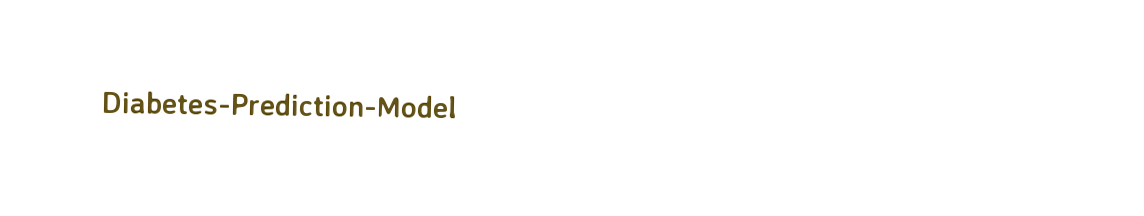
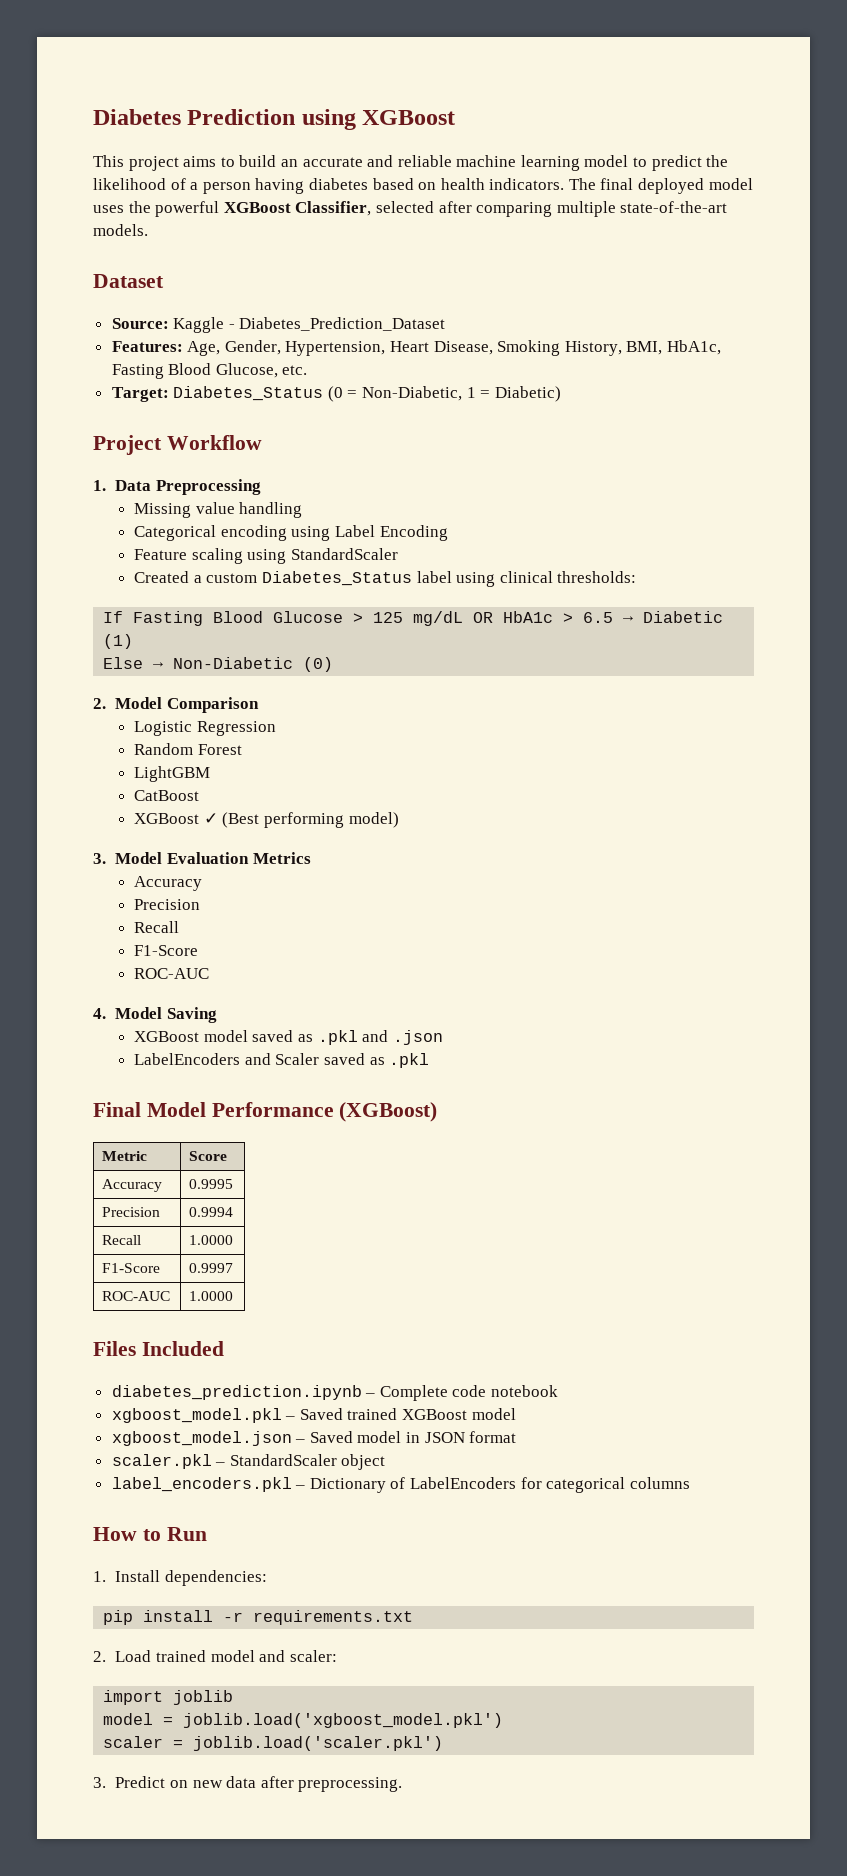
- Diabetes-Prediction-Model
+ Diabetes Prediction using XGBoost
+ This project aims to build an accurate and reliable machine learning model to predict the likelihood of a person having diabetes based on health indicators. The final deployed model uses the powerful XGBoost Classifier, selected after comparing multiple state-of-the-art models.
+ Dataset
+ Source: Kaggle - Diabetes_Prediction_Dataset
+ Features: Age, Gender, Hypertension, Heart Disease, Smoking History, BMI, HbA1c, Fasting Blood Glucose, etc.
+ Target: Diabetes_Status (0 = Non-Diabetic, 1 = Diabetic)
+ Project Workflow
+ 1. Data Preprocessing
+ Missing value handling
+ Categorical encoding using Label Encoding
+ Feature scaling using StandardScaler
+ Created a custom Diabetes_Status label using clinical thresholds:
+ If Fasting Blood Glucose > 125 mg/dL OR HbA1c > 6.5 → Diabetic (1)
+ Else → Non-Diabetic (0)
+ 2. Model Comparison
+ Logistic Regression
+ Random Forest
+ LightGBM
+ CatBoost
+ XGBoost ✓ (Best performing model)
+ 3. Model Evaluation Metrics
+ Accuracy
+ Precision
+ Recall
+ F1-Score
+ ROC-AUC
+ 4. Model Saving
+ XGBoost model saved as .pkl and .json
+ LabelEncoders and Scaler saved as .pkl
+ Final Model Performance (XGBoost)
+ Metric | Score
+ Accuracy | 0.9995
+ Precision | 0.9994
+ Recall | 1.0000
+ F1-Score | 0.9997
+ ROC-AUC | 1.0000
+ Files Included
+ diabetes_prediction.ipynb – Complete code notebook
+ xgboost_model.pkl – Saved trained XGBoost model
+ xgboost_model.json – Saved model in JSON format
+ scaler.pkl – StandardScaler object
+ label_encoders.pkl – Dictionary of LabelEncoders for categorical columns
+ How to Run
+ 1. Install dependencies:
+ pip install -r requirements.txt
+ 2. Load trained model and scaler:
+ import joblib
+ model = joblib.load('xgboost_model.pkl')
+ scaler = joblib.load('scaler.pkl')
+ 3. Predict on new data after preprocessing.

